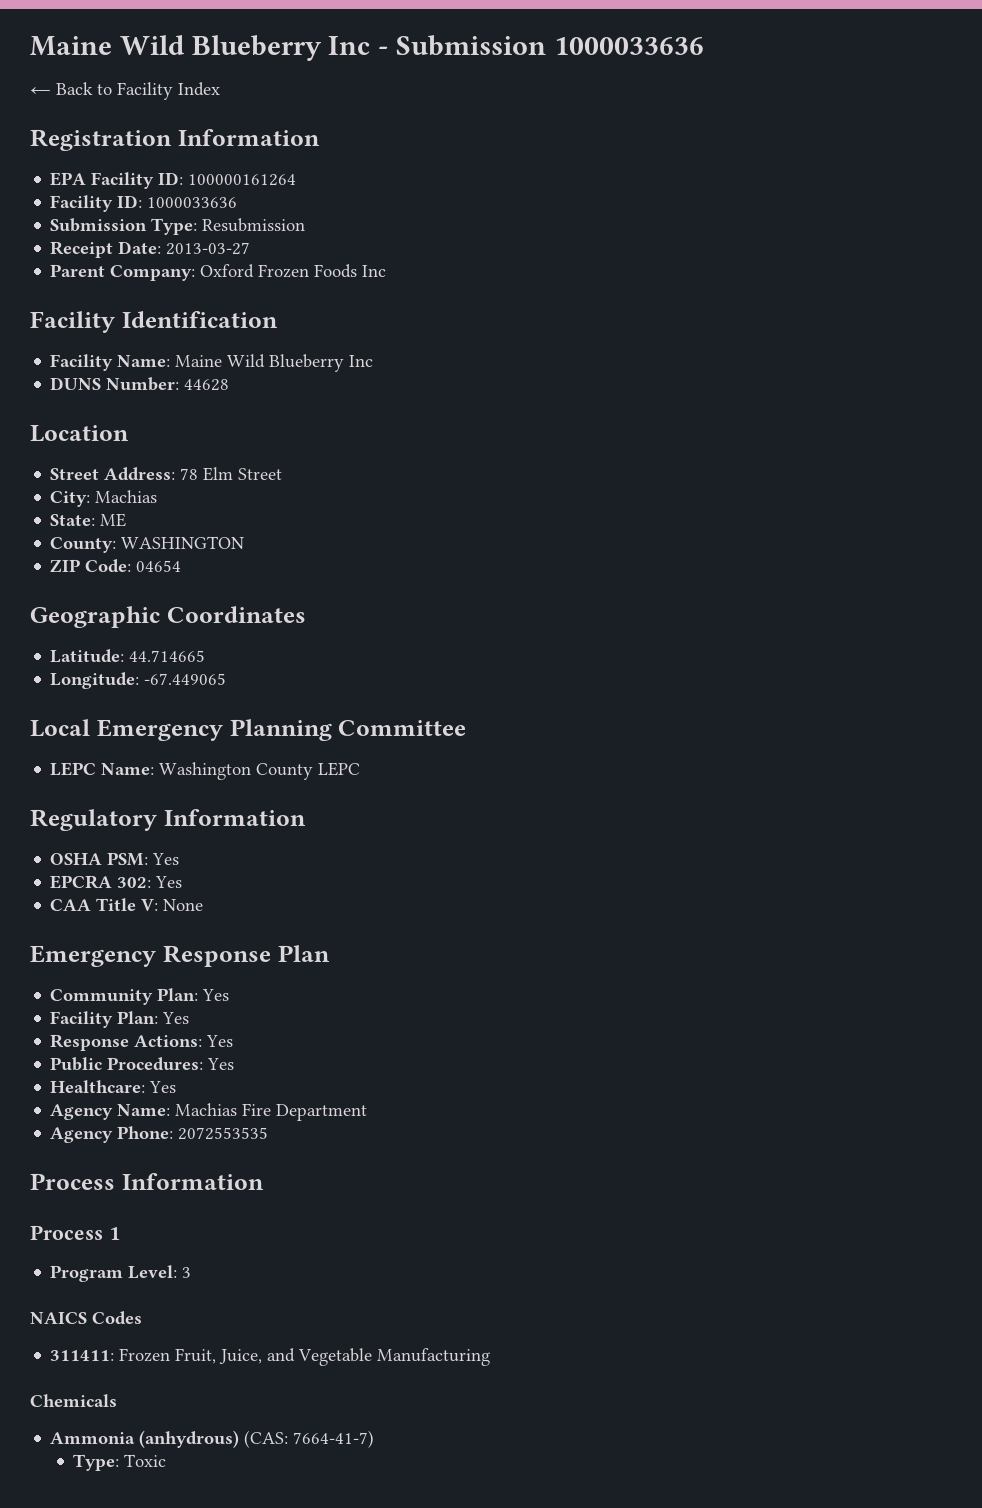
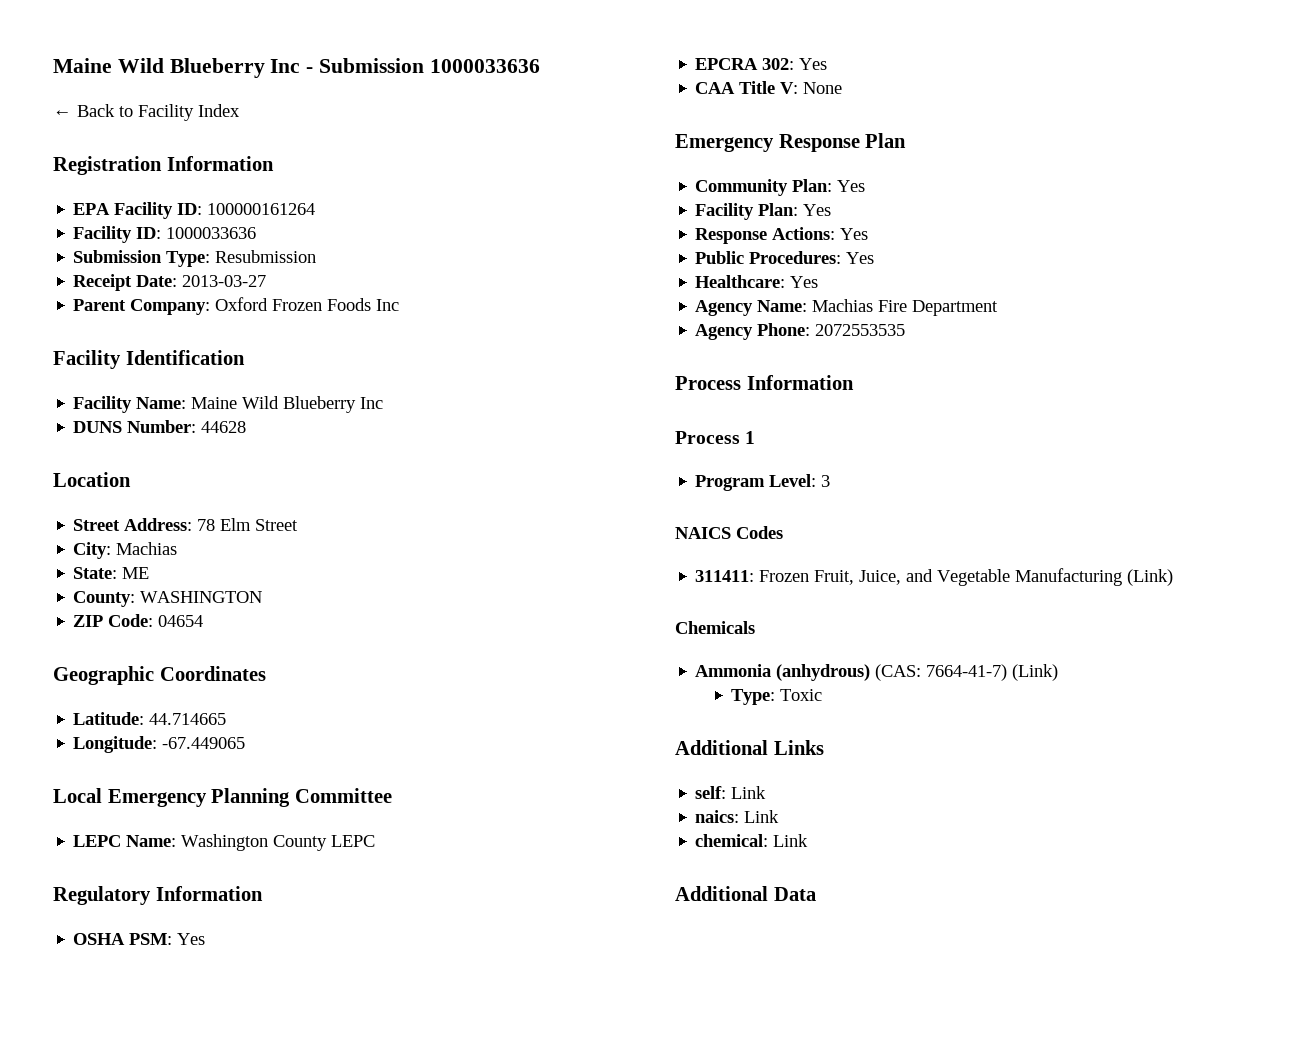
- 311411: Frozen Fruit, Juice, and Vegetable Manufacturing
+ 311411: Frozen Fruit, Juice, and Vegetable Manufacturing (Link)
- Ammonia (anhydrous) (CAS: 7664-41-7)
+ Ammonia (anhydrous) (CAS: 7664-41-7) (Link)
+ Additional Links
+ self: Link
+ naics: Link
+ chemical: Link
+ Additional Data

